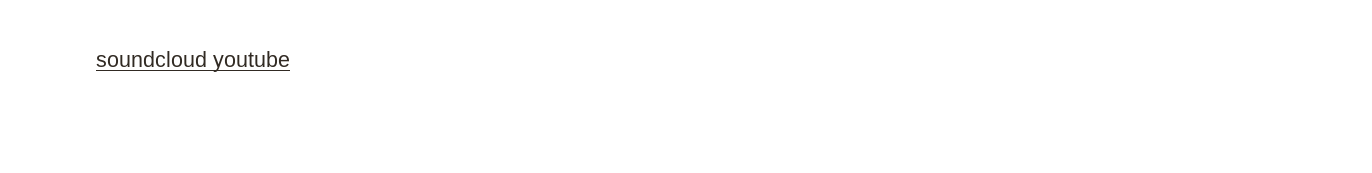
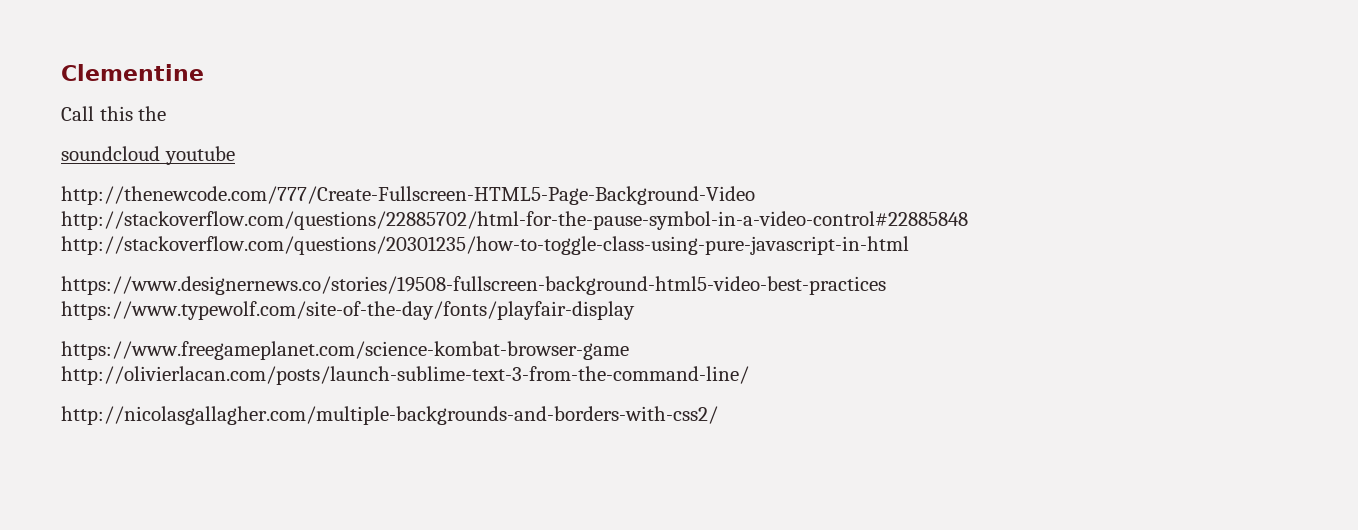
+ Clementine
+ Call this the
  soundcloud youtube
+ http://thenewcode.com/777/Create-Fullscreen-HTML5-Page-Background-Video http://stackoverflow.com/questions/22885702/html-for-the-pause-symbol-in-a-video-control#22885848 http://stackoverflow.com/questions/20301235/how-to-toggle-class-using-pure-javascript-in-html
+ https://www.designernews.co/stories/19508-fullscreen-background-html5-video-best-practices https://www.typewolf.com/site-of-the-day/fonts/playfair-display
+ https://www.freegameplanet.com/science-kombat-browser-game http://olivierlacan.com/posts/launch-sublime-text-3-from-the-command-line/
+ http://nicolasgallagher.com/multiple-backgrounds-and-borders-with-css2/

